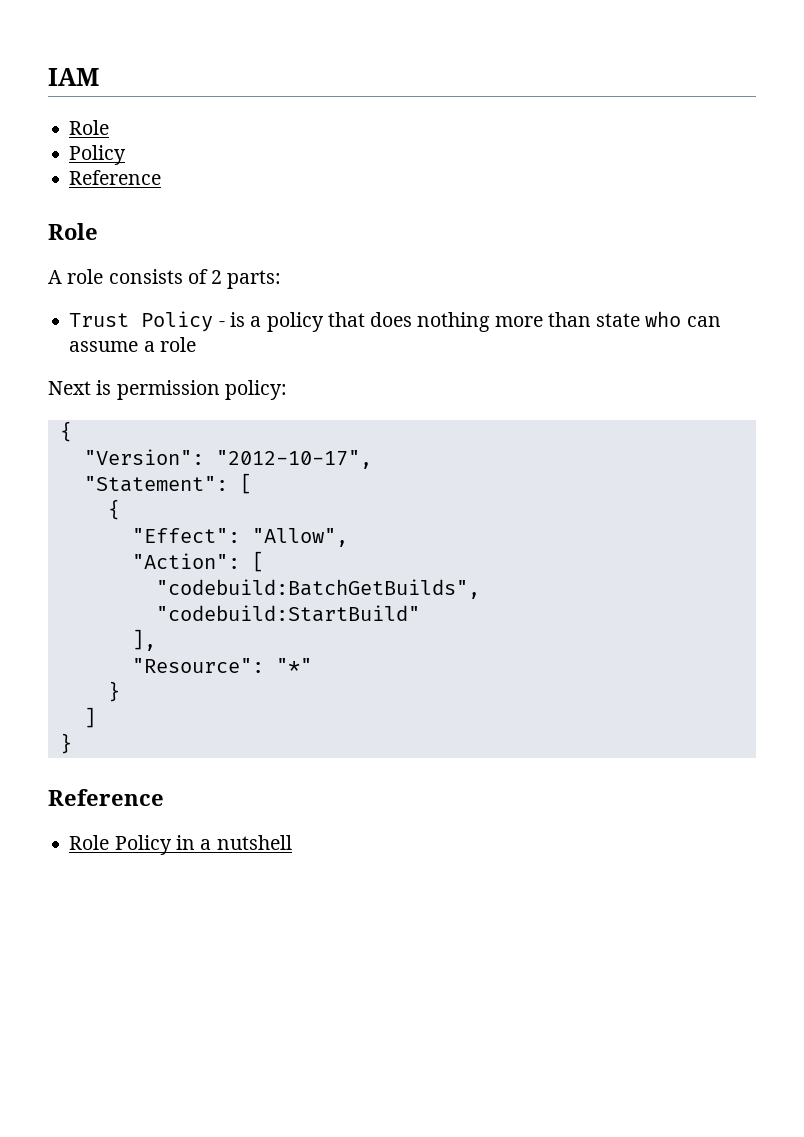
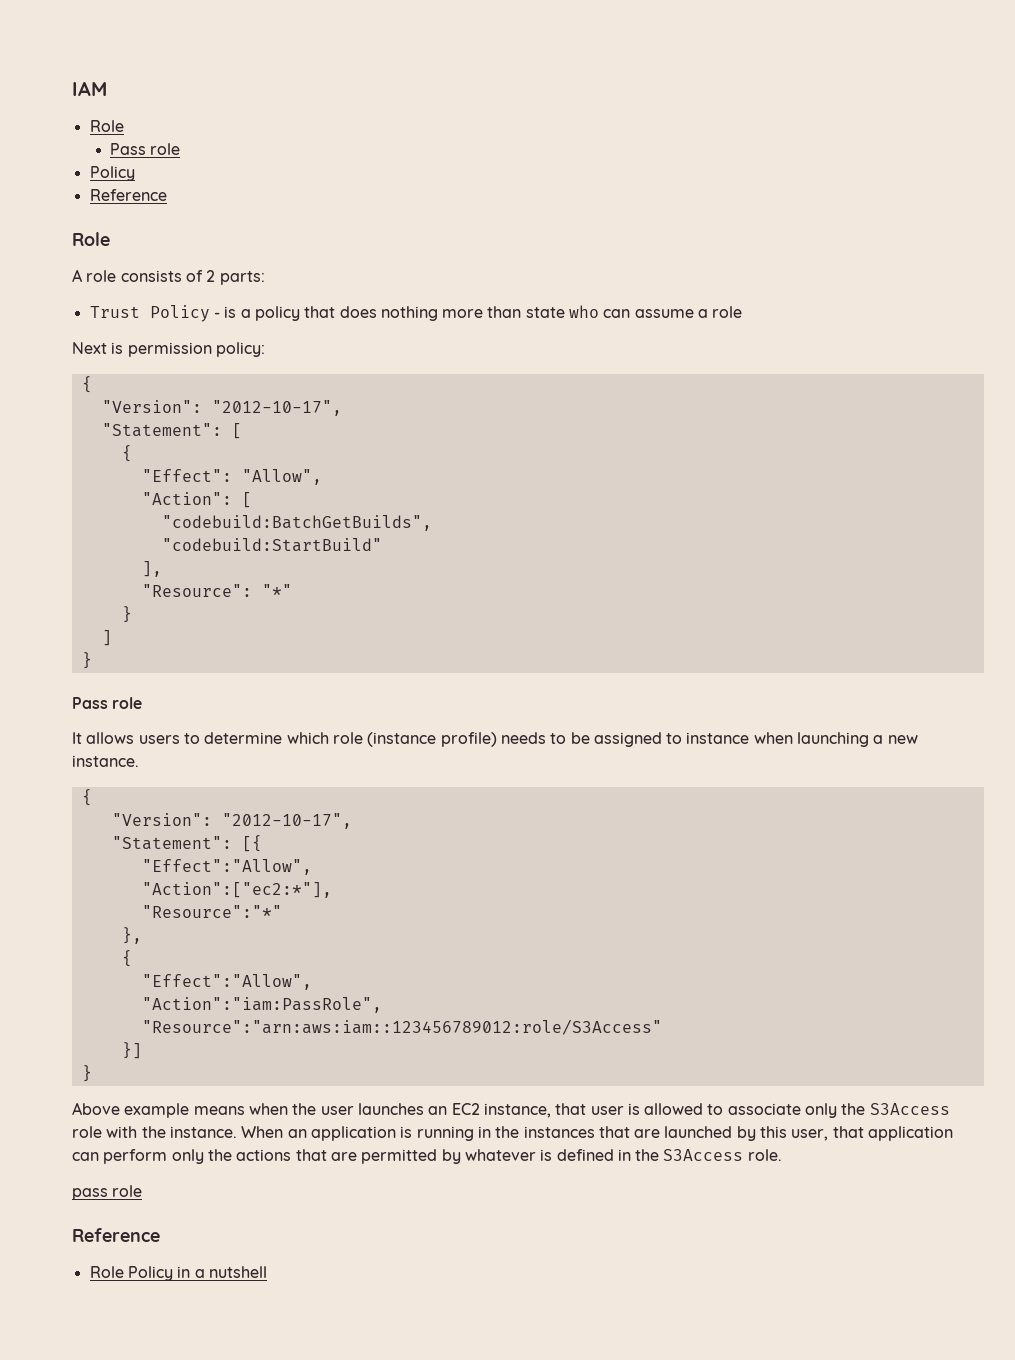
  IAM
  Role
+ Pass role
  ]
  }
+ Pass role
+ It allows users to determine which role (instance profile) needs to be assigned to instance when launching a new instance.
+ {
+ "Version": "2012-10-17",
+ "Statement": [{
+ "Effect":"Allow",
+ "Action":["ec2:*"],
+ "Resource":"*"
+ },
+ {
+ "Effect":"Allow",
+ "Action":"iam:PassRole",
+ "Resource":"arn:aws:iam::123456789012:role/S3Access"
+ }]
+ }
+ Above example means when the user launches an EC2 instance, that user is allowed to associate only the S3Access role with the instance. When an application is running in the instances that are launched by this user, that application can perform only the actions that are permitted by whatever is defined in the S3Access role.
+ pass role

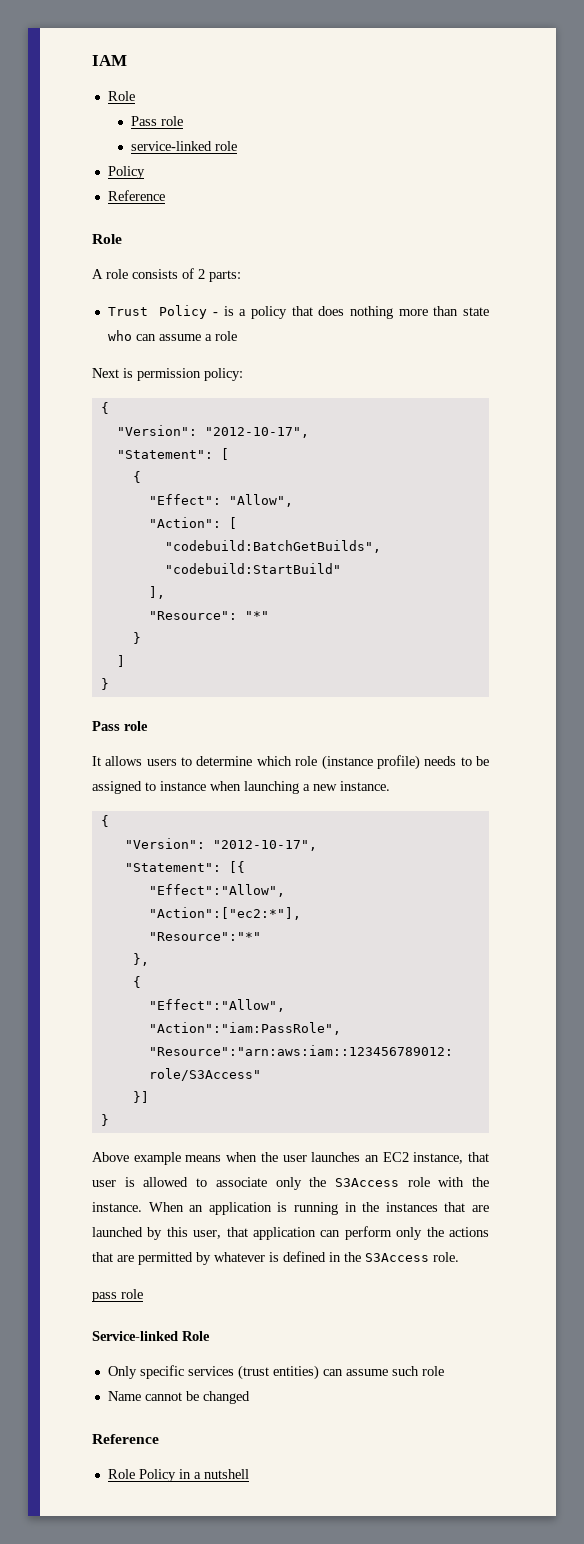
+ service-linked role
+ Service-linked Role
+ Only specific services (trust entities) can assume such role
+ Name cannot be changed

